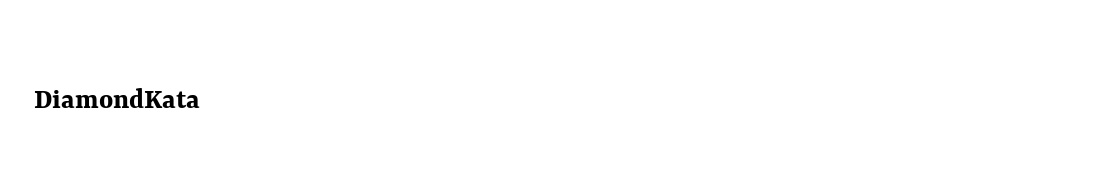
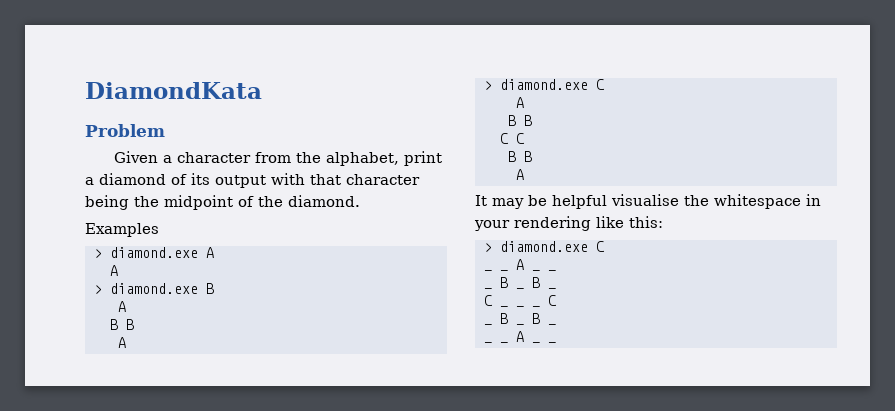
+ Problem
+ Given a character from the alphabet, print a diamond of its output with that character being the midpoint of the diamond.
+ Examples
+ > diamond.exe A
+ A
+ > diamond.exe B
+ A
+ B B
+ A
+ > diamond.exe C
+ A
+ B B
+ C C
+ B B
+ A
+ It may be helpful visualise the whitespace in your rendering like this:
+ > diamond.exe C
+ _ _ A _ _
+ _ B _ B _
+ C _ _ _ C
+ _ B _ B _
+ _ _ A _ _

